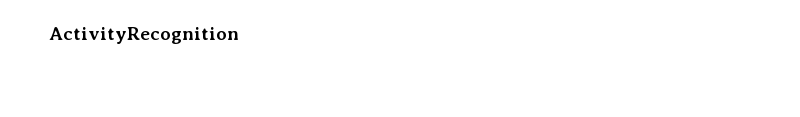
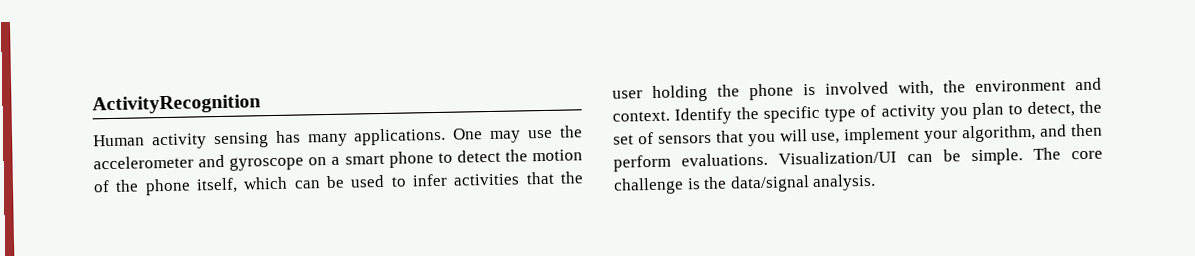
+ Human activity sensing has many applications. One may use the accelerometer and gyroscope on a smart phone to detect the motion of the phone itself, which can be used to infer activities that the user holding the phone is involved with, the environment and context. Identify the specific type of activity you plan to detect, the set of sensors that you will use, implement your algorithm, and then perform evaluations. Visualization/UI can be simple. The core challenge is the data/signal analysis.

